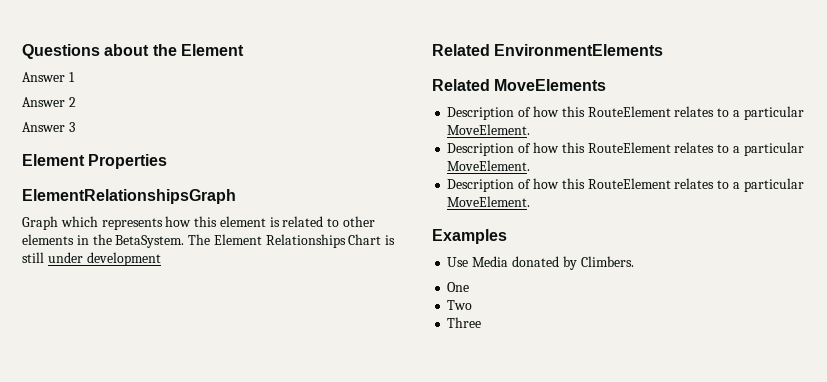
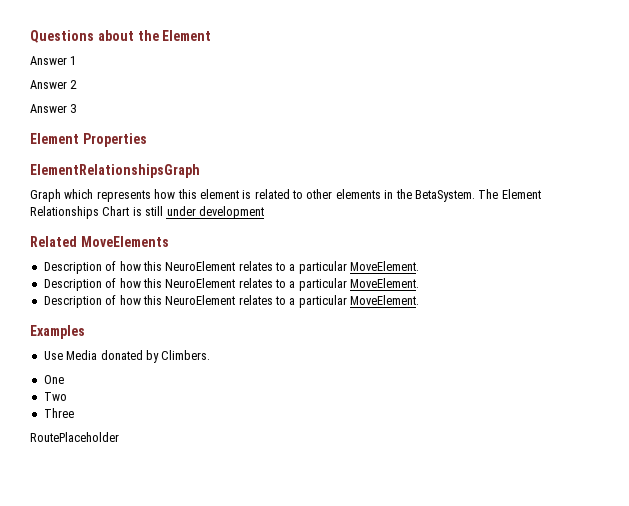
- Related EnvironmentElements
  Related MoveElements
- Description of how this RouteElement relates to a particular MoveElement.
- Description of how this RouteElement relates to a particular MoveElement.
- Description of how this RouteElement relates to a particular MoveElement.
+ Description of how this NeuroElement relates to a particular MoveElement.
+ Description of how this NeuroElement relates to a particular MoveElement.
+ Description of how this NeuroElement relates to a particular MoveElement.
+ RoutePlaceholder

